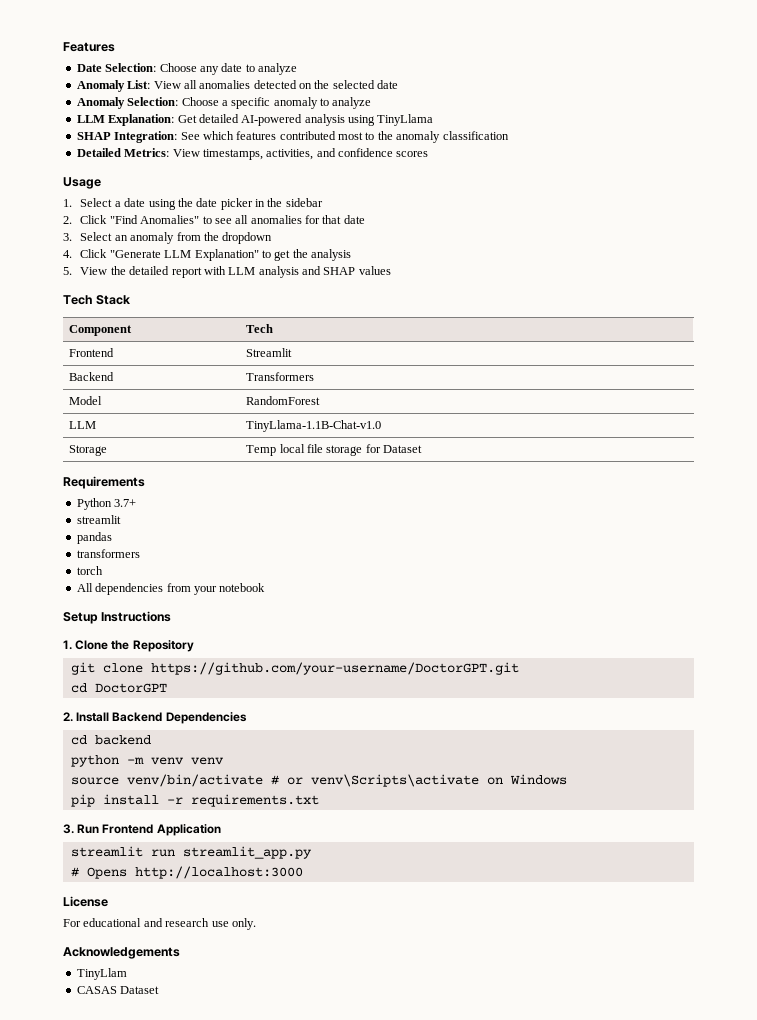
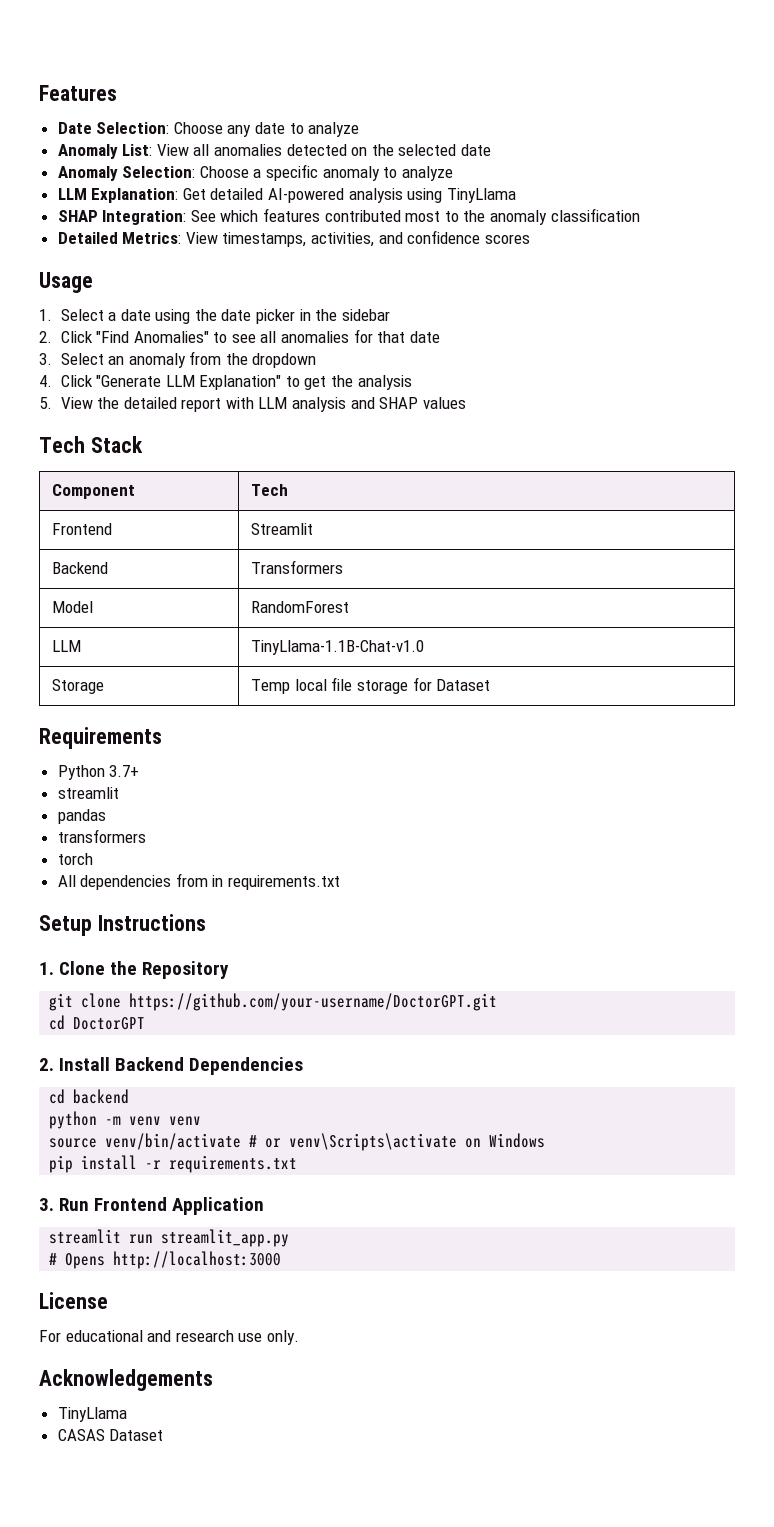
- All dependencies from your notebook
+ All dependencies from in requirements.txt
  Acknowledgements
- TinyLlam
+ TinyLlama

